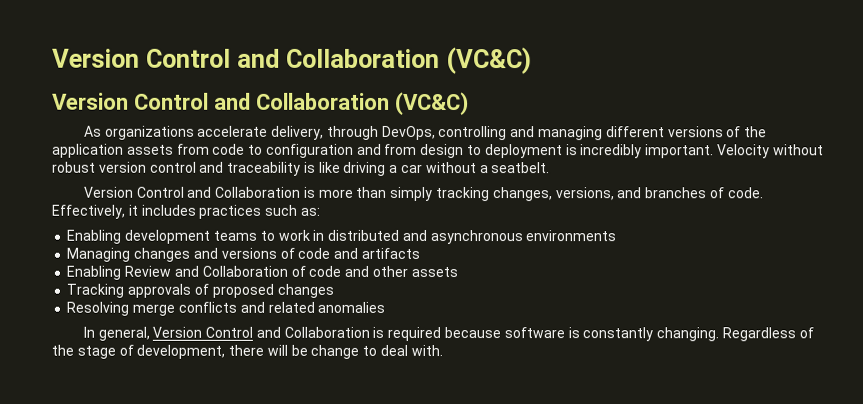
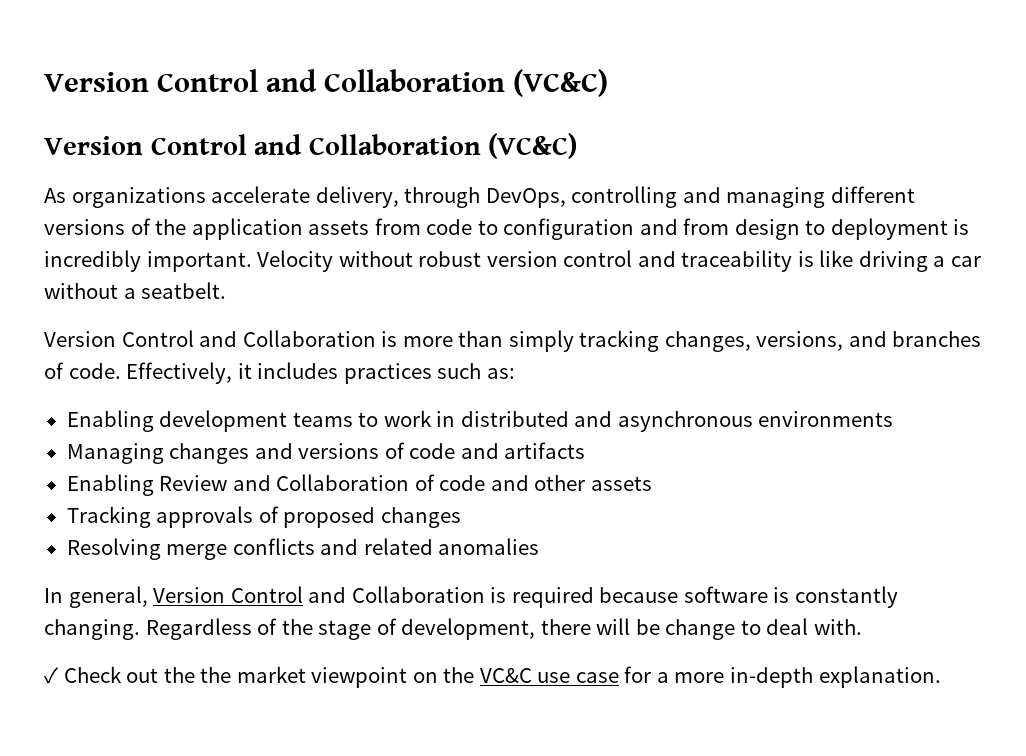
+ ✓ Check out the the market viewpoint on the VC&C use case for a more in-depth explanation.

